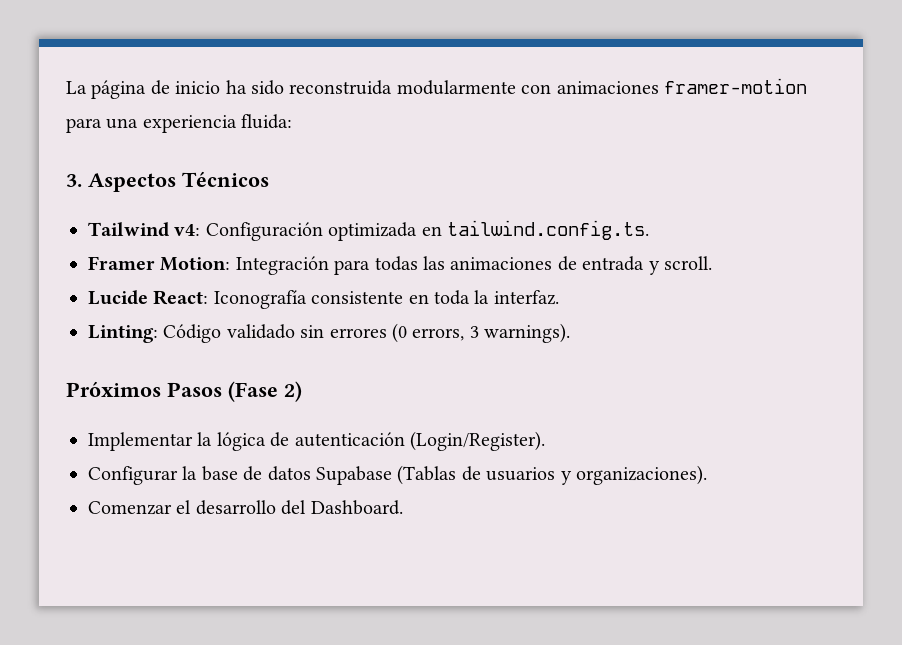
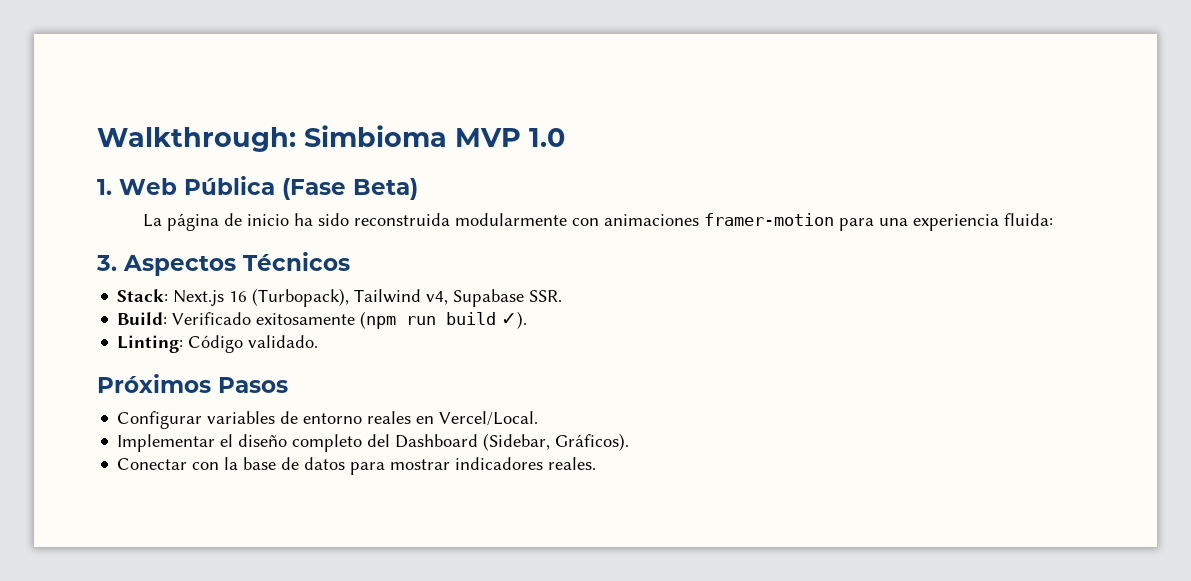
+ Walkthrough: Simbioma MVP 1.0
+ 1. Web Pública (Fase Beta)
- Tailwind v4: Configuración optimizada en tailwind.config.ts.
- Framer Motion: Integración para todas las animaciones de entrada y scroll.
- Lucide React: Iconografía consistente en toda la interfaz.
- Linting: Código validado sin errores (0 errors, 3 warnings).
- Próximos Pasos (Fase 2)
- Implementar la lógica de autenticación (Login/Register).
- Configurar la base de datos Supabase (Tablas de usuarios y organizaciones).
- Comenzar el desarrollo del Dashboard.
+ Stack: Next.js 16 (Turbopack), Tailwind v4, Supabase SSR.
+ Build: Verificado exitosamente (npm run build ✓).
+ Linting: Código validado.
+ Próximos Pasos
+ Configurar variables de entorno reales en Vercel/Local.
+ Implementar el diseño completo del Dashboard (Sidebar, Gráficos).
+ Conectar con la base de datos para mostrar indicadores reales.

